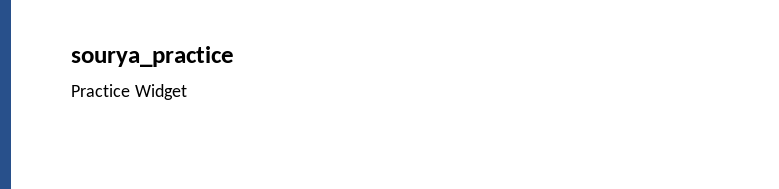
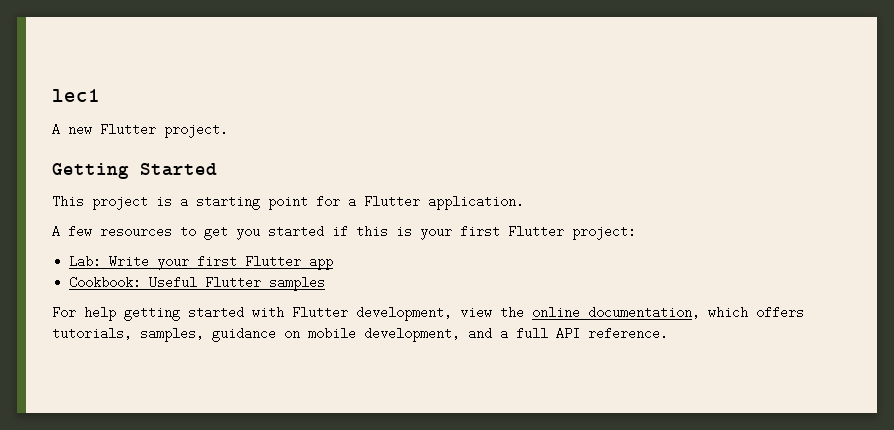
- sourya_practice
- Practice Widget
+ lec1
+ A new Flutter project.
+ Getting Started
+ This project is a starting point for a Flutter application.
+ A few resources to get you started if this is your first Flutter project:
+ Lab: Write your first Flutter app
+ Cookbook: Useful Flutter samples
+ For help getting started with Flutter development, view the online documentation, which offers tutorials, samples, guidance on mobile development, and a full API reference.

